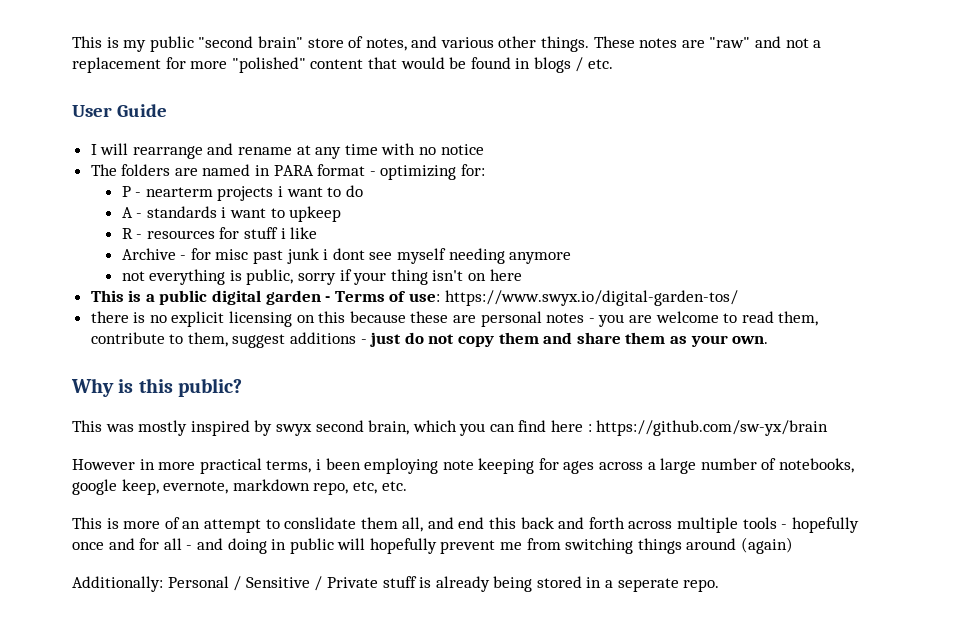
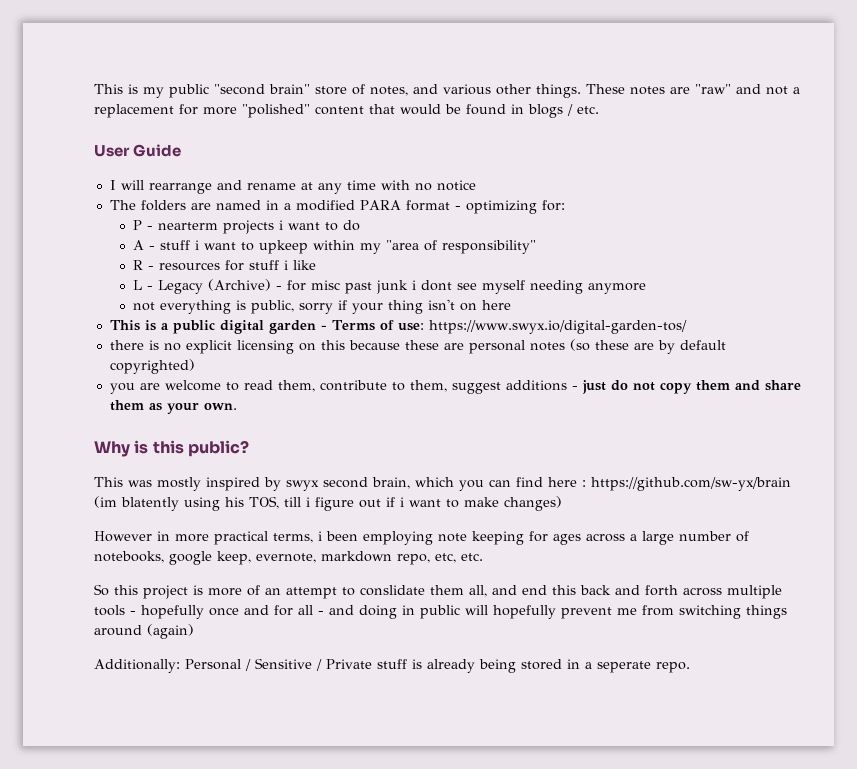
- The folders are named in PARA format - optimizing for:
+ The folders are named in a modified PARA format - optimizing for:
- A - standards i want to upkeep
+ A - stuff i want to upkeep within my "area of responsibility"
- Archive - for misc past junk i dont see myself needing anymore
+ L - Legacy (Archive) - for misc past junk i dont see myself needing anymore
- there is no explicit licensing on this because these are personal notes - you are welcome to read them, contribute to them, suggest additions - just do not copy them and share them as your own.
+ there is no explicit licensing on this because these are personal notes (so these are by default copyrighted)
+ you are welcome to read them, contribute to them, suggest additions - just do not copy them and share them as your own.
- This was mostly inspired by swyx second brain, which you can find here : https://github.com/sw-yx/brain
+ This was mostly inspired by swyx second brain, which you can find here : https://github.com/sw-yx/brain (im blatently using his TOS, till i figure out if i want to make changes)
- This is more of an attempt to conslidate them all, and end this back and forth across multiple tools - hopefully once and for all - and doing in public will hopefully prevent me from switching things around (again)
+ So this project is more of an attempt to conslidate them all, and end this back and forth across multiple tools - hopefully once and for all - and doing in public will hopefully prevent me from switching things around (again)

